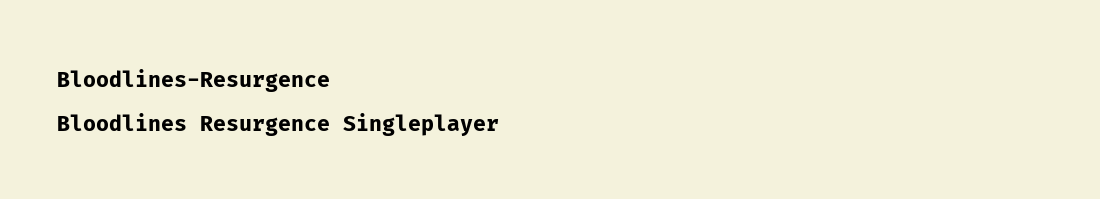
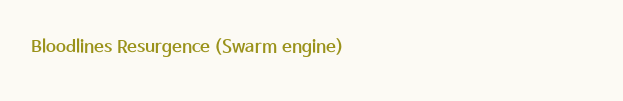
- Bloodlines-Resurgence
- Bloodlines Resurgence Singleplayer
+ Bloodlines Resurgence (Swarm engine)

